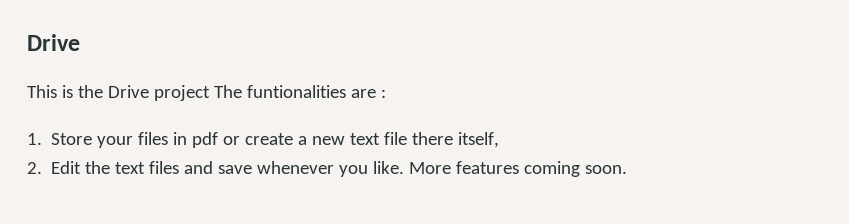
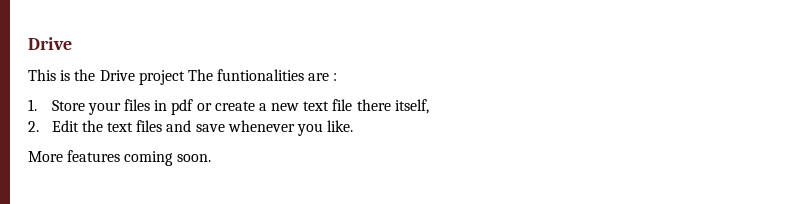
- 2. Edit the text files and save whenever you like. More features coming soon.
+ 2. Edit the text files and save whenever you like.
+ More features coming soon.

